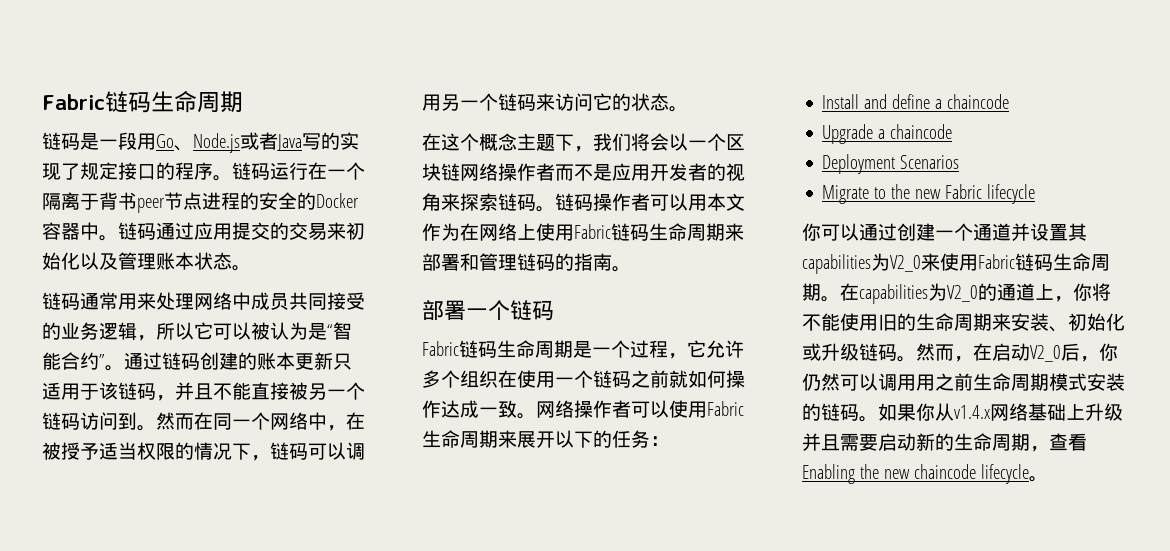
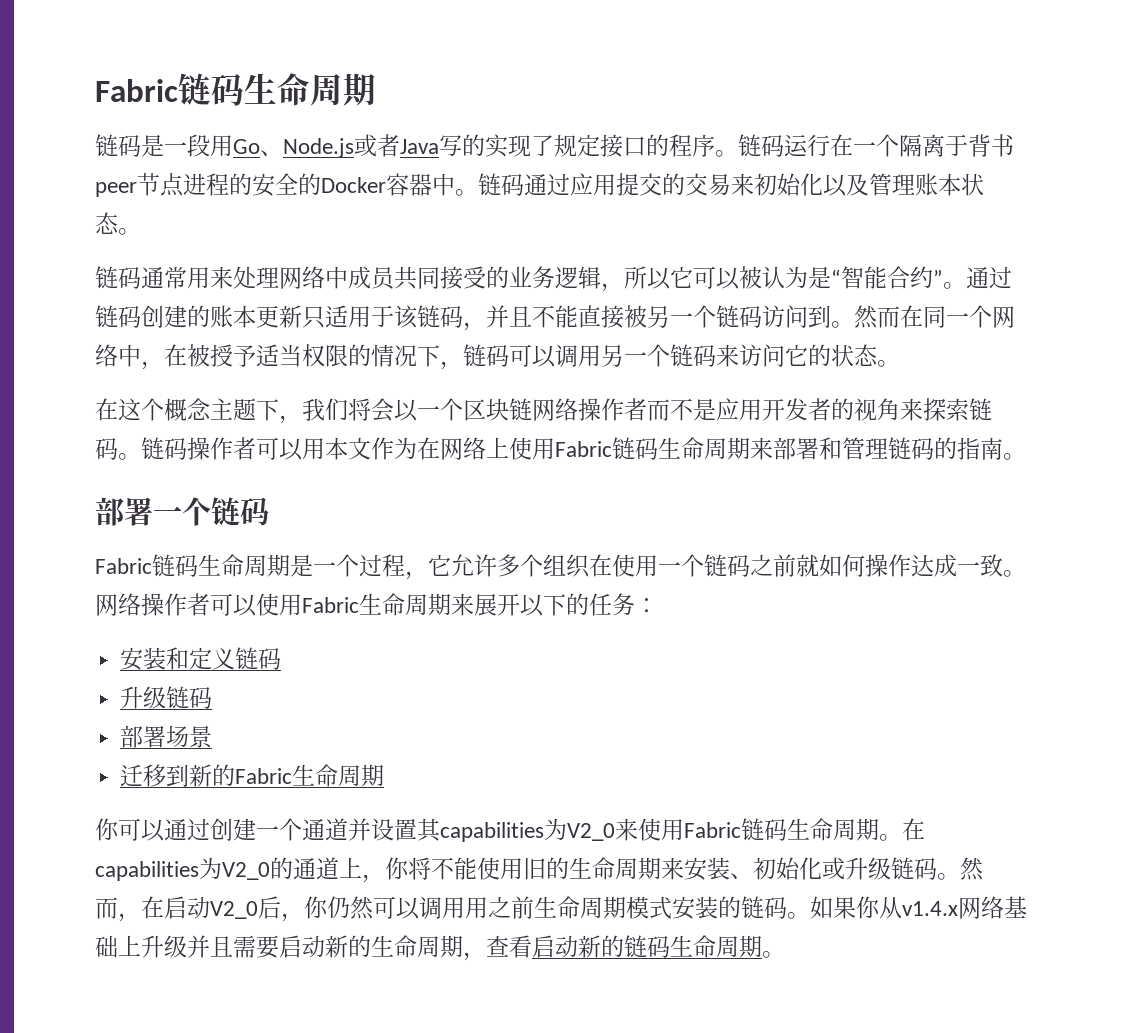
- Install and define a chaincode
- Upgrade a chaincode
- Deployment Scenarios
- Migrate to the new Fabric lifecycle
+ 安装和定义链码
+ 升级链码
+ 部署场景
+ 迁移到新的Fabric生命周期
- 如果你从v1.4.x网络基础上升级并且需要启动新的生命周期，查看Enabling the new chaincode lifecycle。
+ 如果你从v1.4.x网络基础上升级并且需要启动新的生命周期，查看启动新的链码生命周期。

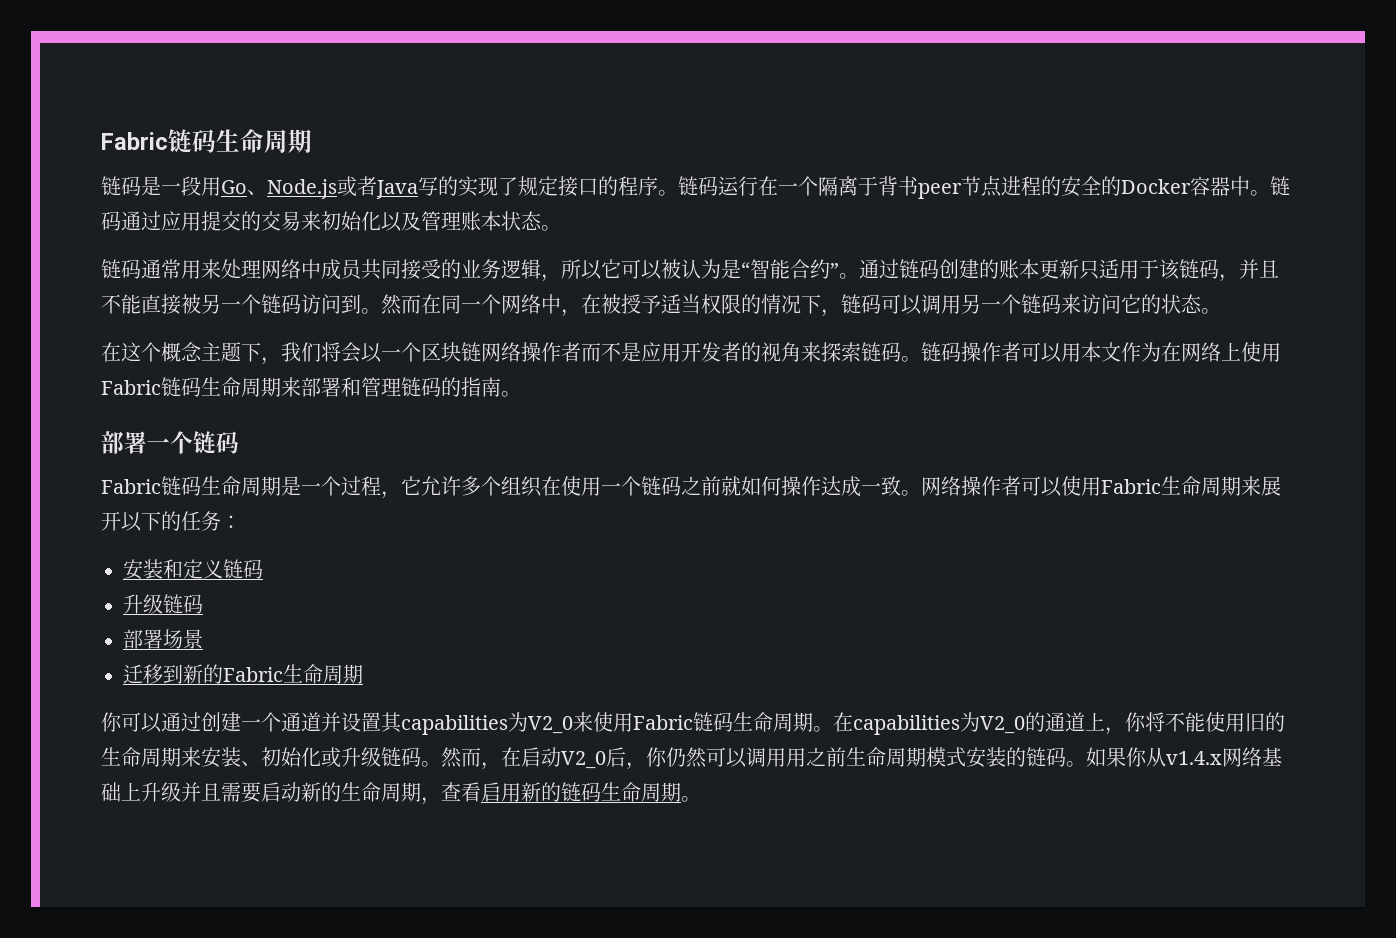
- 如果你从v1.4.x网络基础上升级并且需要启动新的生命周期，查看启动新的链码生命周期。
+ 如果你从v1.4.x网络基础上升级并且需要启动新的生命周期，查看启用新的链码生命周期。

